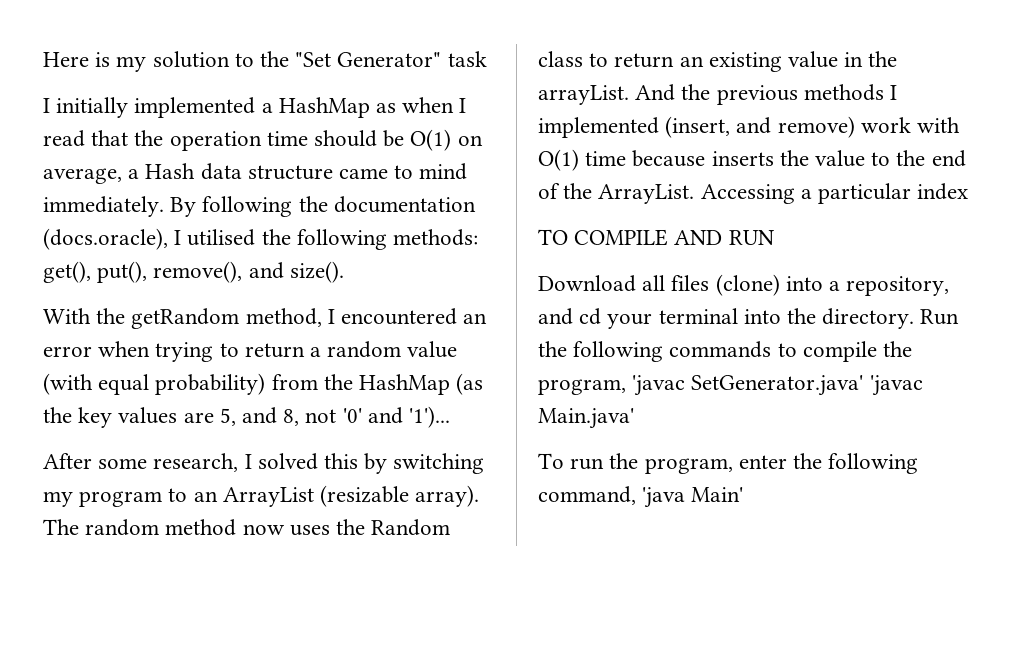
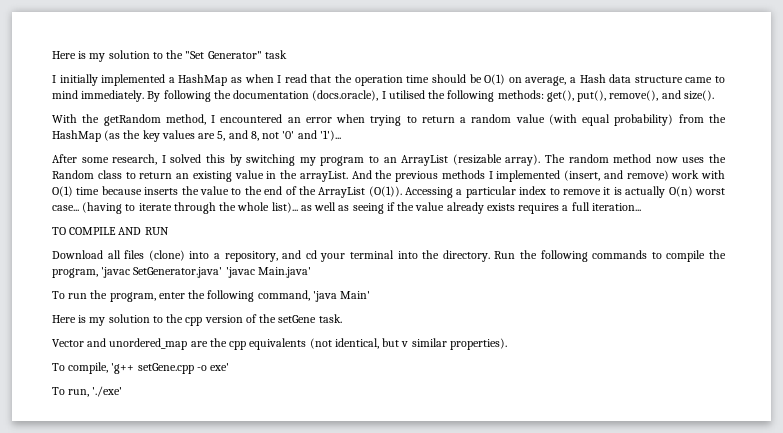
- And the previous methods I implemented (insert, and remove) work with O(1) time because inserts the value to the end of the ArrayList.
+ And the previous methods I implemented (insert, and remove) work with O(1) time because inserts the value to the end of the ArrayList (O(1)).
- Accessing a particular index
+ Accessing a particular index to remove it is actually O(n) worst case... (having to iterate through the whole list)... as well as seeing if the value already exists requires a full iteration...
+ Here is my solution to the cpp version of the setGene task.
+ Vector and unordered_map are the cpp equivalents (not identical, but v similar properties).
+ To compile, 'g++ setGene.cpp -o exe'
+ To run, './exe'

